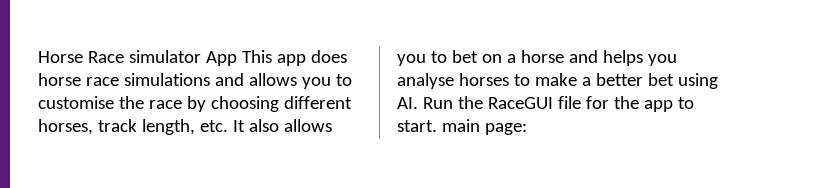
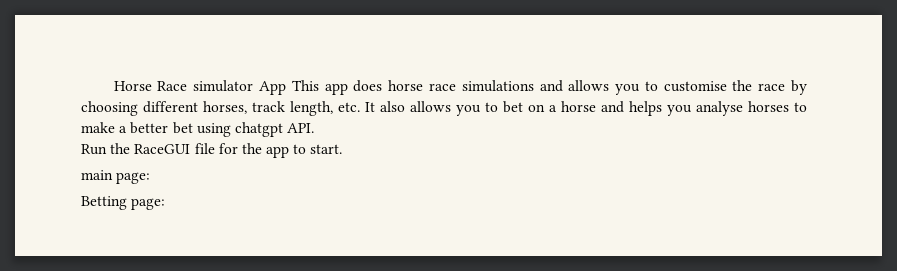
- Horse Race simulator App This app does horse race simulations and allows you to customise the race by choosing different horses, track length, etc. It also allows you to bet on a horse and helps you analyse horses to make a better bet using AI. Run the RaceGUI file for the app to start. main page:
+ Horse Race simulator App This app does horse race simulations and allows you to customise the race by choosing different horses, track length, etc. It also allows you to bet on a horse and helps you analyse horses to make a better bet using chatgpt API.
+ Run the RaceGUI file for the app to start.
+ main page:
+ Betting page:

